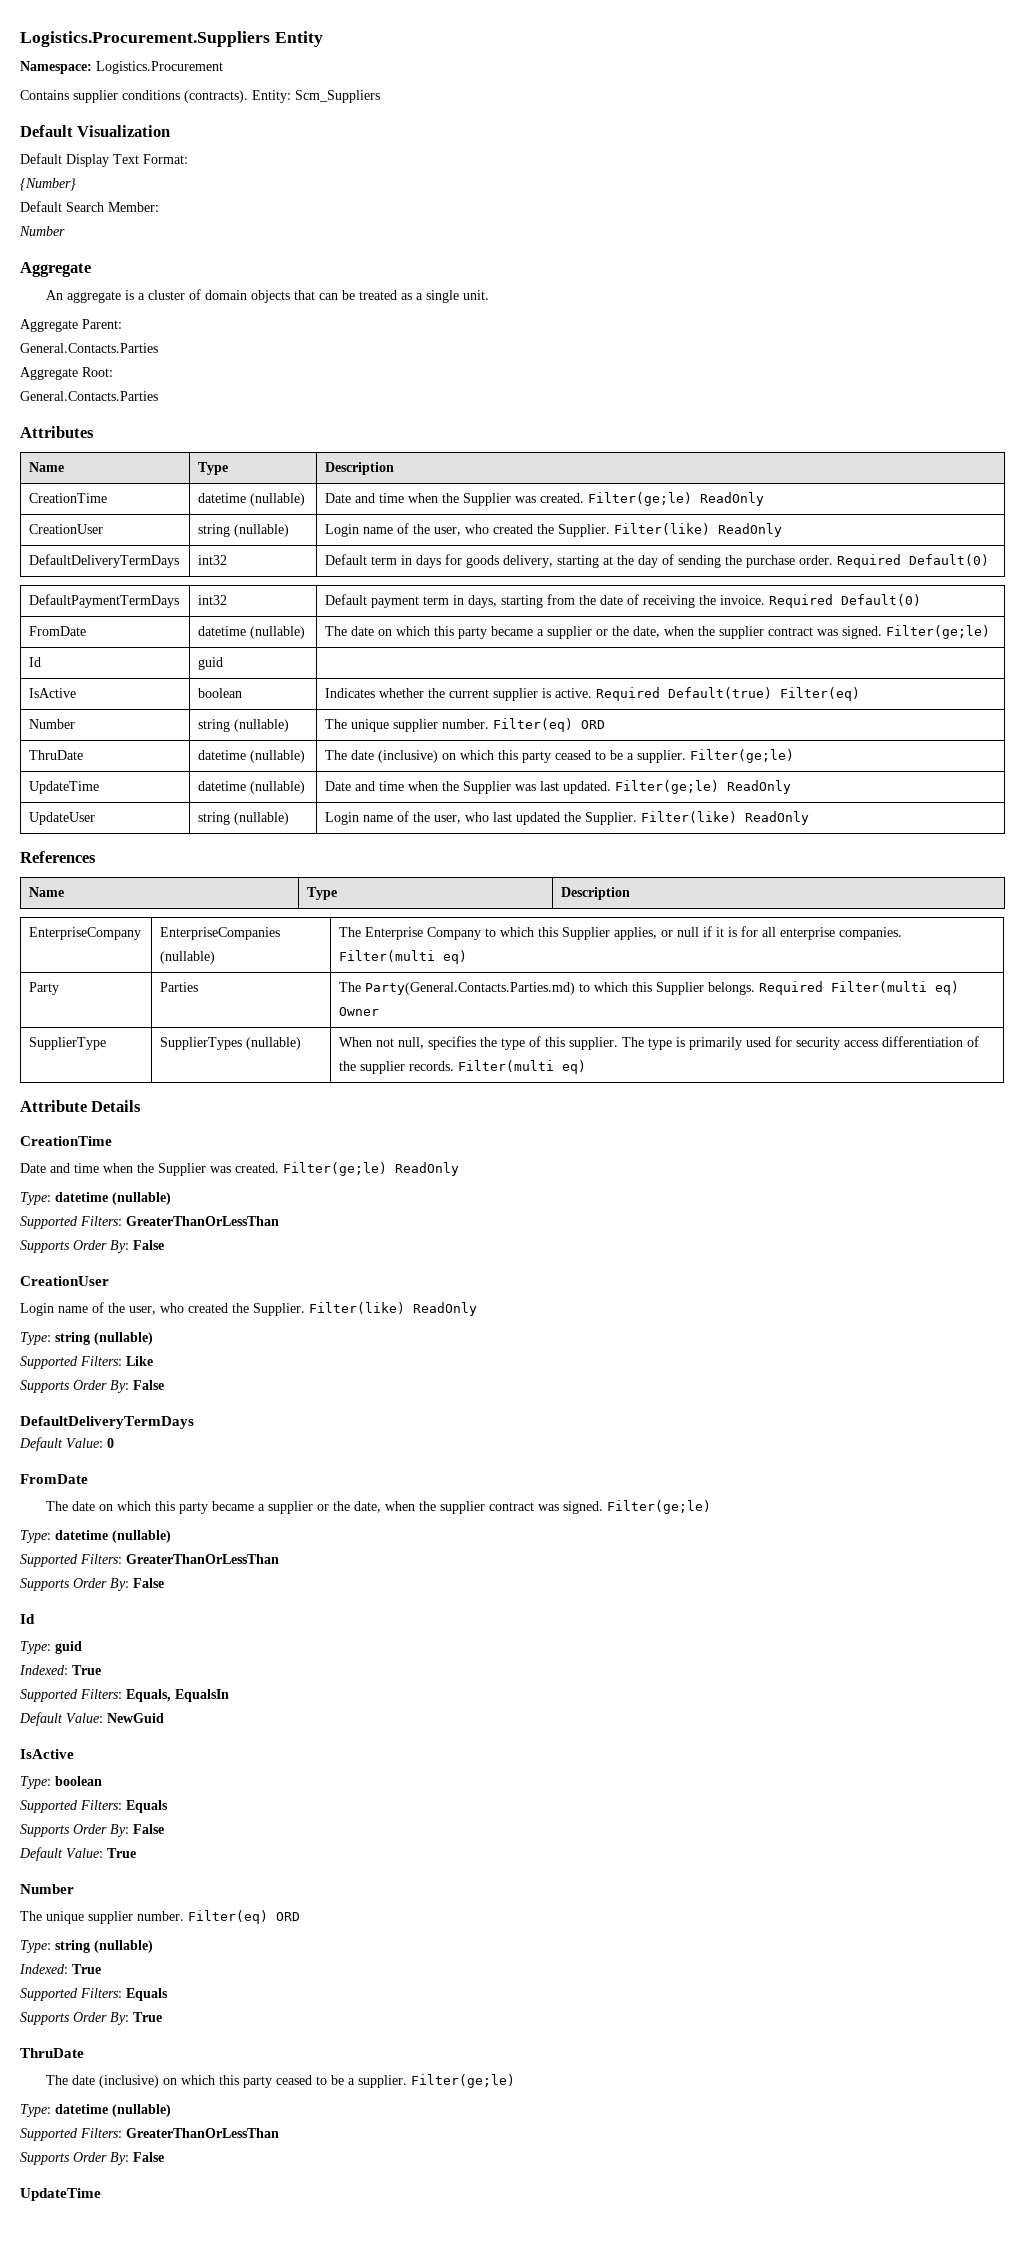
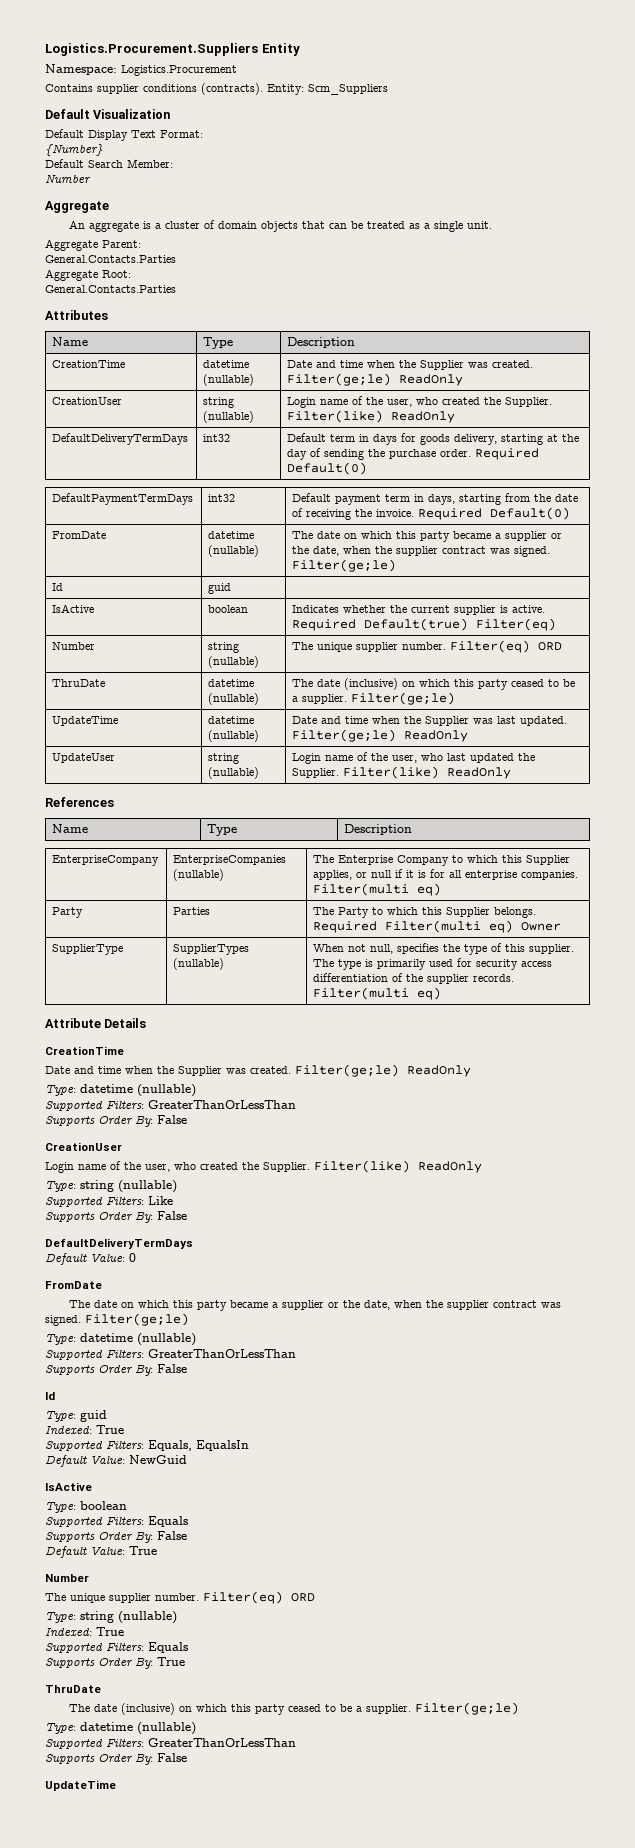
- Party | Parties | The Party(General.Contacts.Parties.md) to which this Supplier belongs. Required Filter(multi eq) Owner
+ Party | Parties | The Party to which this Supplier belongs. Required Filter(multi eq) Owner

